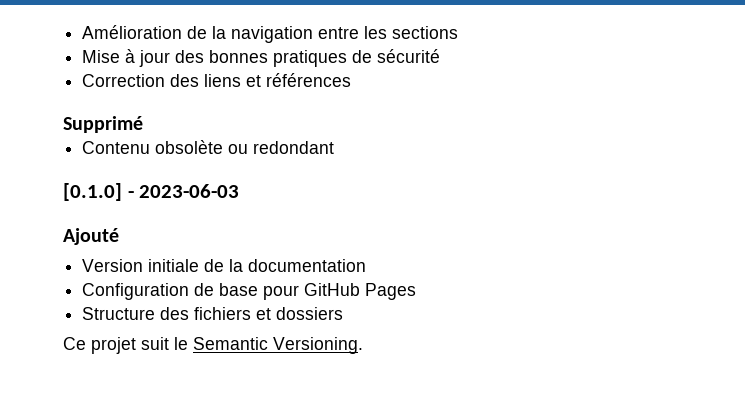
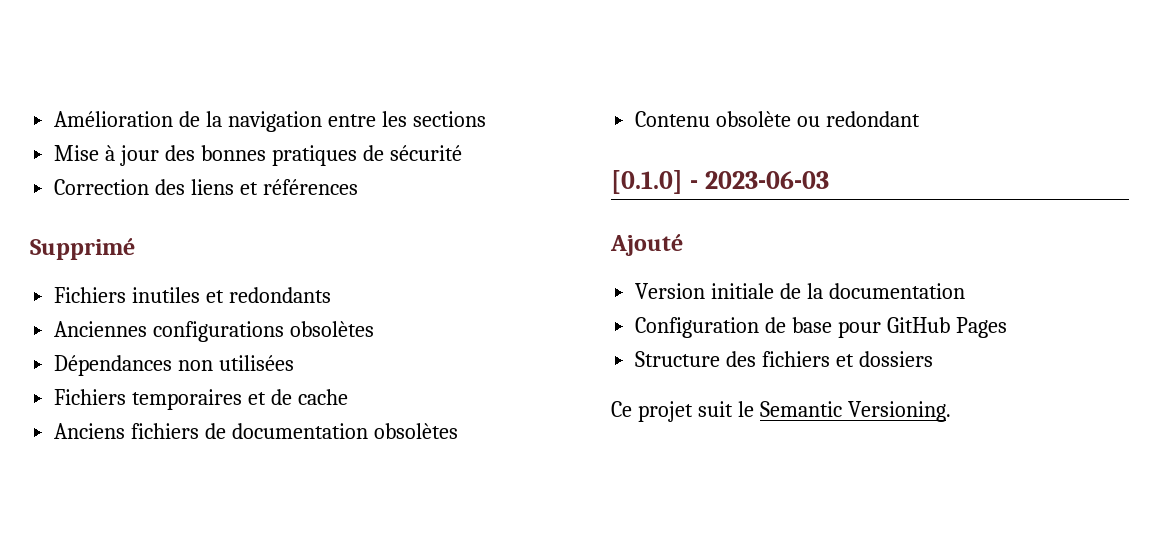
+ Fichiers inutiles et redondants
+ Anciennes configurations obsolètes
+ Dépendances non utilisées
+ Fichiers temporaires et de cache
+ Anciens fichiers de documentation obsolètes

